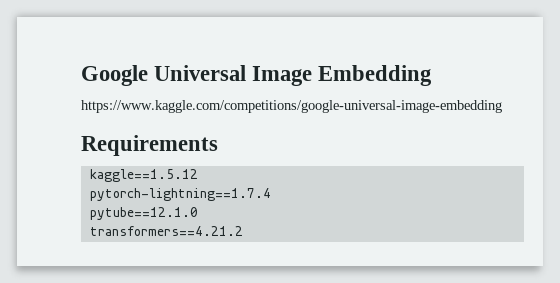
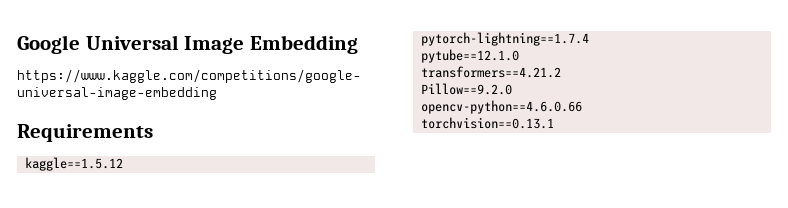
+ Pillow==9.2.0
+ opencv-python==4.6.0.66
+ torchvision==0.13.1

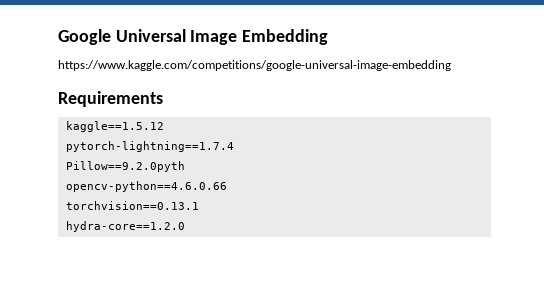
- pytube==12.1.0
- transformers==4.21.2
- Pillow==9.2.0
+ Pillow==9.2.0pyth
+ hydra-core==1.2.0

